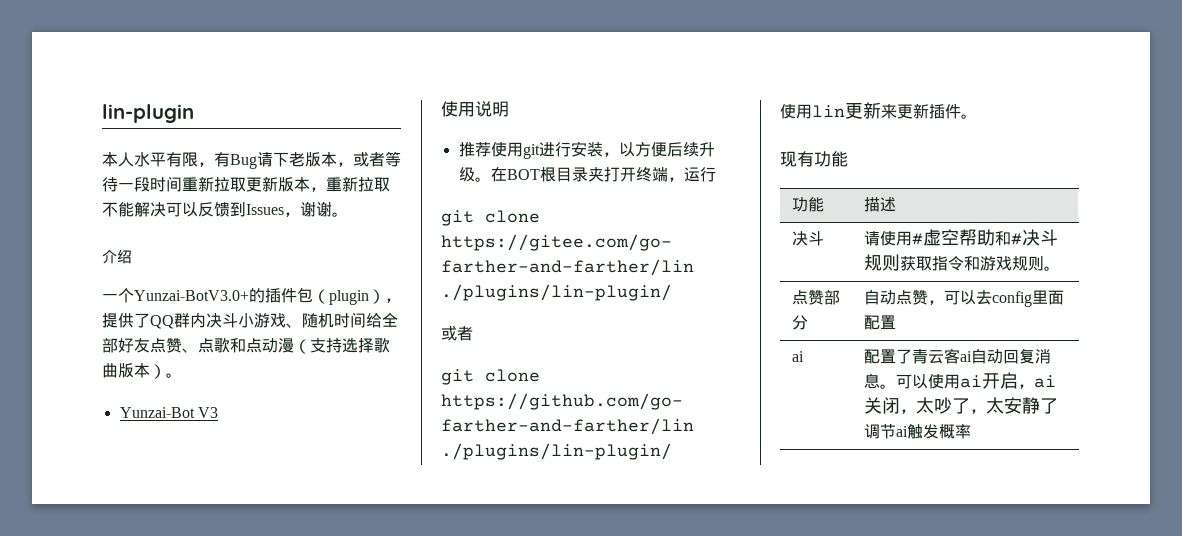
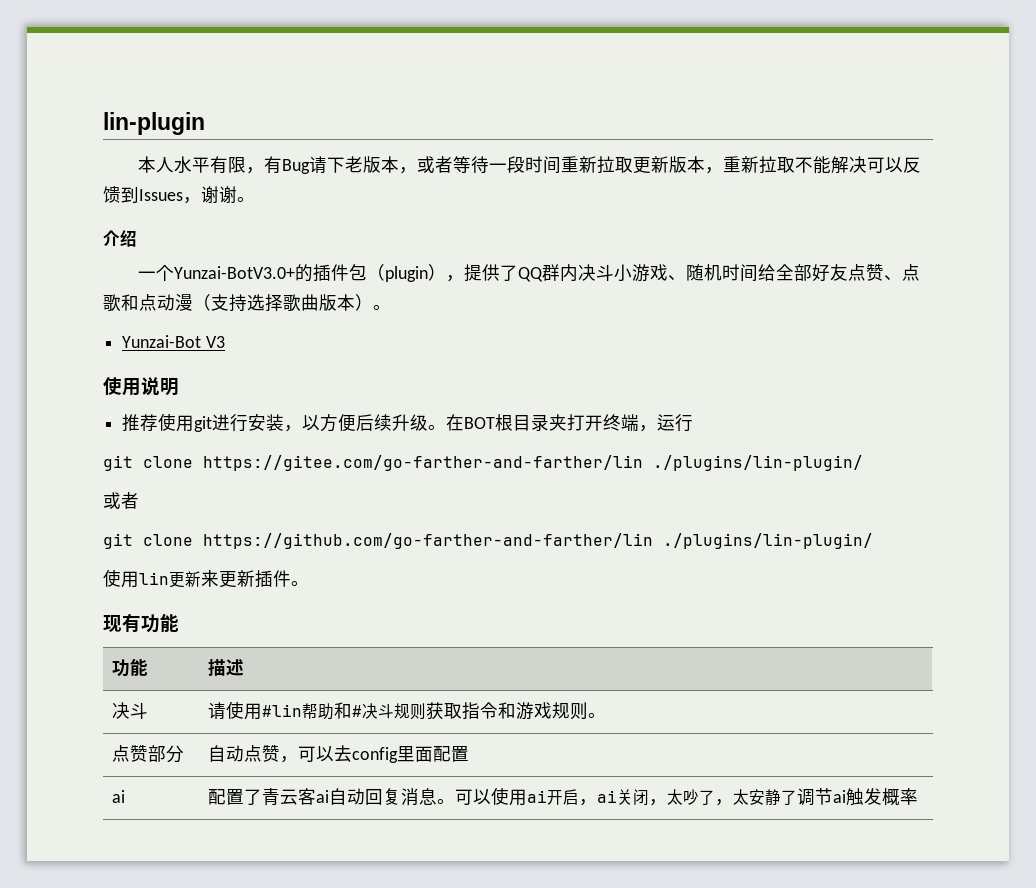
- 决斗 | 请使用#虚空帮助和#决斗规则获取指令和游戏规则。
+ 决斗 | 请使用#lin帮助和#决斗规则获取指令和游戏规则。

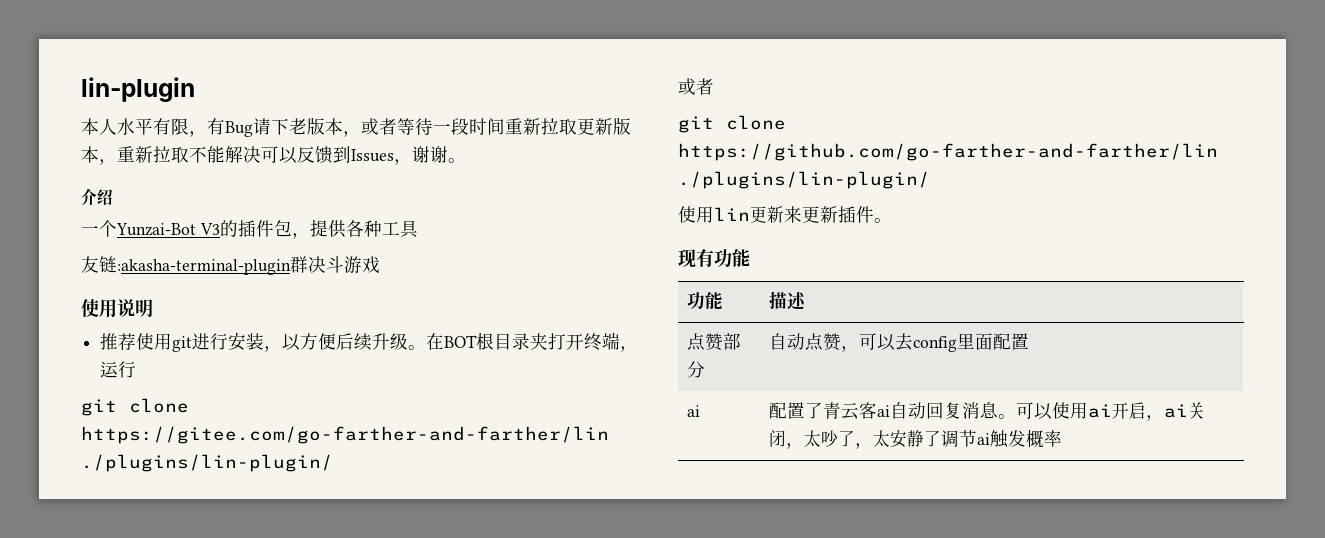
- 一个Yunzai-BotV3.0+的插件包（plugin），提供了QQ群内决斗小游戏、随机时间给全部好友点赞、点歌和点动漫（支持选择歌曲版本）。
- Yunzai-Bot V3
+ 一个Yunzai-Bot V3的插件包，提供各种工具
+ 友链:akasha-terminal-plugin群决斗游戏
- 决斗 | 请使用#lin帮助和#决斗规则获取指令和游戏规则。

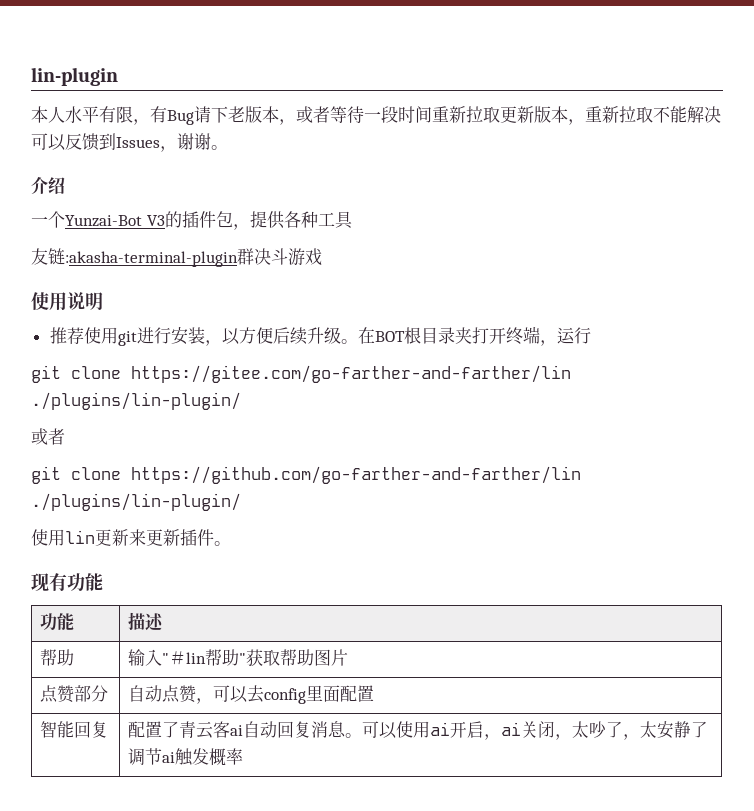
+ 帮助 | 输入"＃lin帮助"获取帮助图片
- ai | 配置了青云客ai自动回复消息。可以使用ai开启，ai关闭，太吵了，太安静了调节ai触发概率
+ 智能回复 | 配置了青云客ai自动回复消息。可以使用ai开启，ai关闭，太吵了，太安静了调节ai触发概率

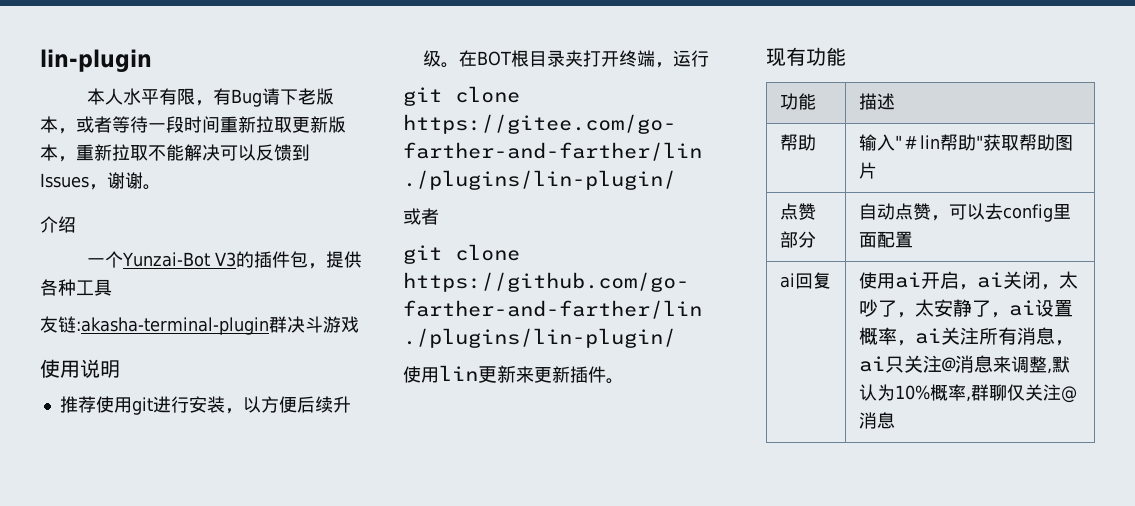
- 智能回复 | 配置了青云客ai自动回复消息。可以使用ai开启，ai关闭，太吵了，太安静了调节ai触发概率
+ ai回复 | 使用ai开启，ai关闭，太吵了，太安静了，ai设置概率，ai关注所有消息，ai只关注@消息来调整,默认为10%概率,群聊仅关注@消息

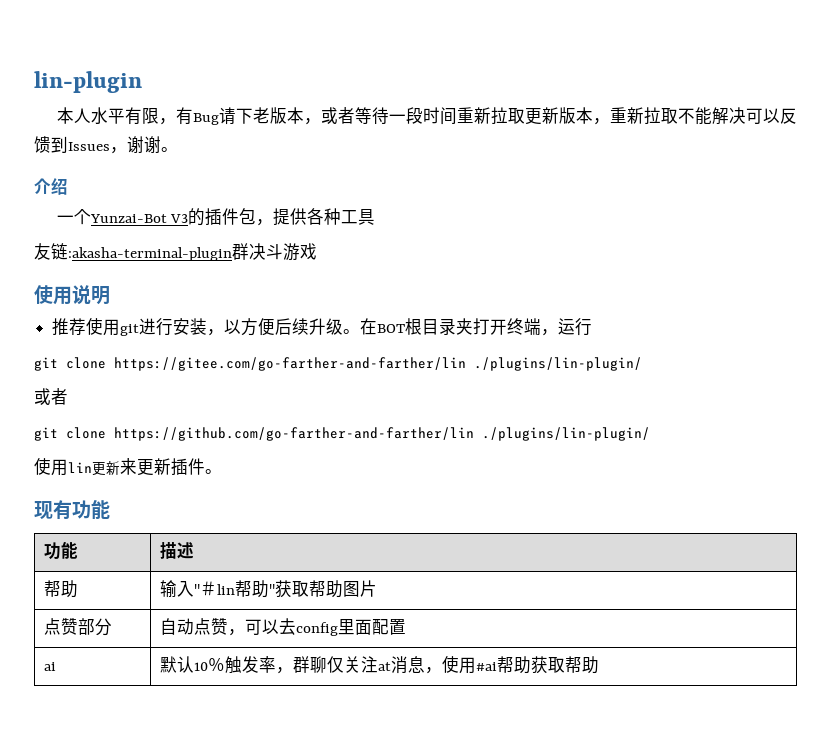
- ai回复 | 使用ai开启，ai关闭，太吵了，太安静了，ai设置概率，ai关注所有消息，ai只关注@消息来调整,默认为10%概率,群聊仅关注@消息
+ ai | 默认10％触发率，群聊仅关注at消息，使用#ai帮助获取帮助

